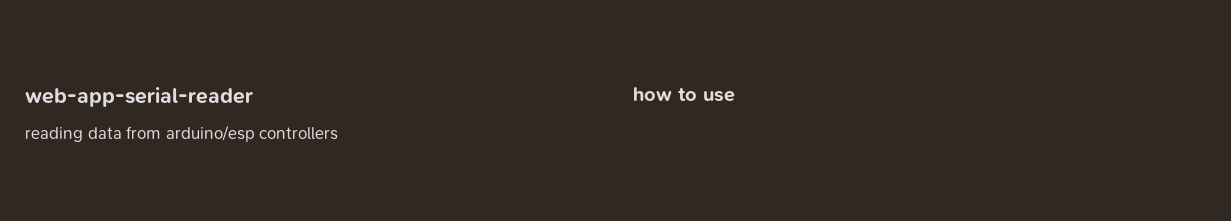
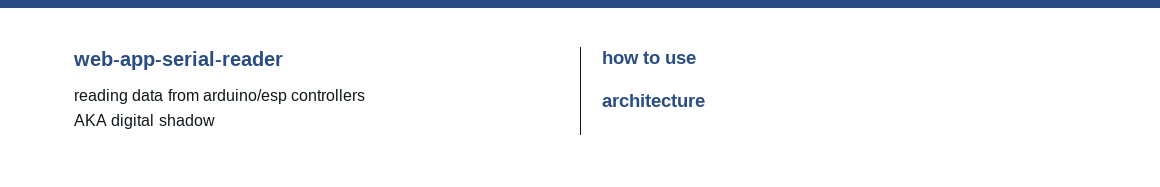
+ AKA digital shadow
+ architecture

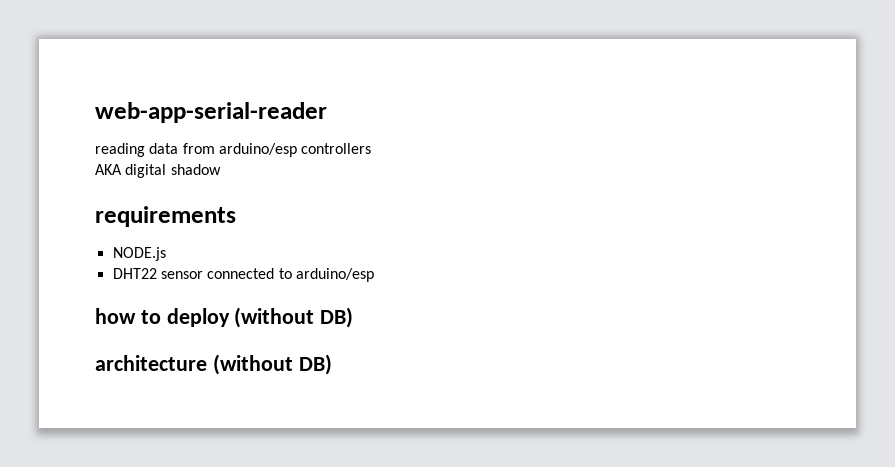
+ requirements
+ NODE.js
+ DHT22 sensor connected to arduino/esp
- how to use
+ how to deploy (without DB)
- architecture
+ architecture (without DB)

